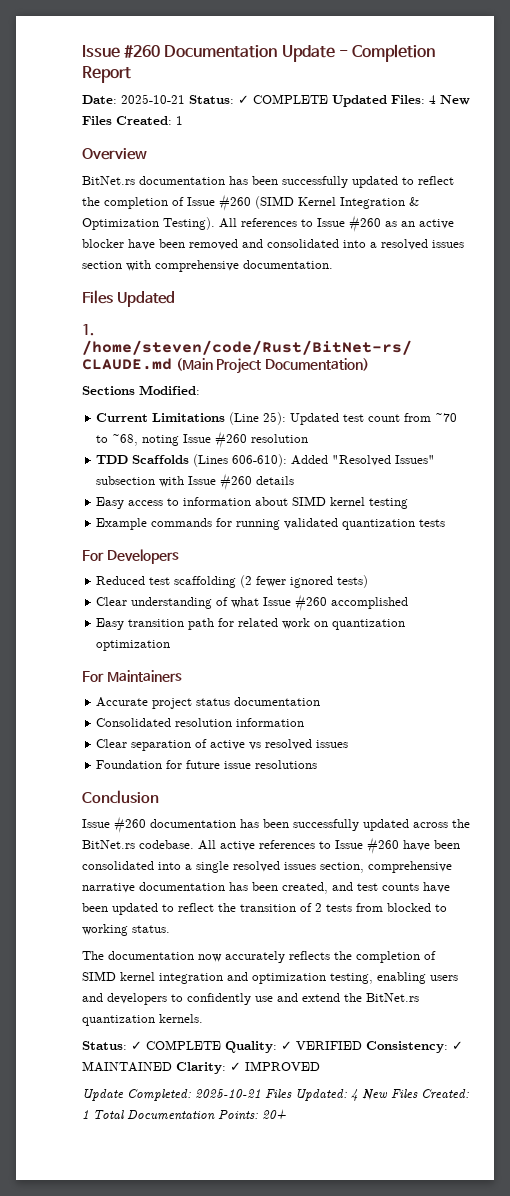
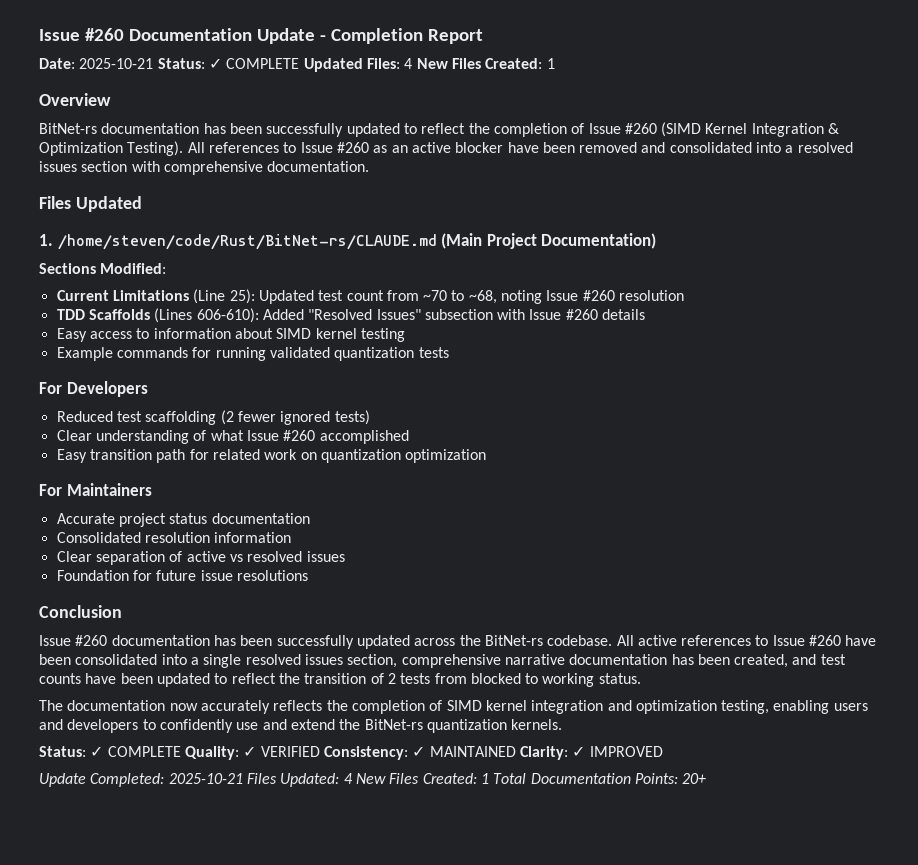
- BitNet.rs documentation has been successfully updated to reflect the completion of Issue #260 (SIMD Kernel Integration & Optimization Testing).
+ BitNet-rs documentation has been successfully updated to reflect the completion of Issue #260 (SIMD Kernel Integration & Optimization Testing).
- Issue #260 documentation has been successfully updated across the BitNet.rs codebase.
+ Issue #260 documentation has been successfully updated across the BitNet-rs codebase.
- The documentation now accurately reflects the completion of SIMD kernel integration and optimization testing, enabling users and developers to confidently use and extend the BitNet.rs quantization kernels.
+ The documentation now accurately reflects the completion of SIMD kernel integration and optimization testing, enabling users and developers to confidently use and extend the BitNet-rs quantization kernels.

